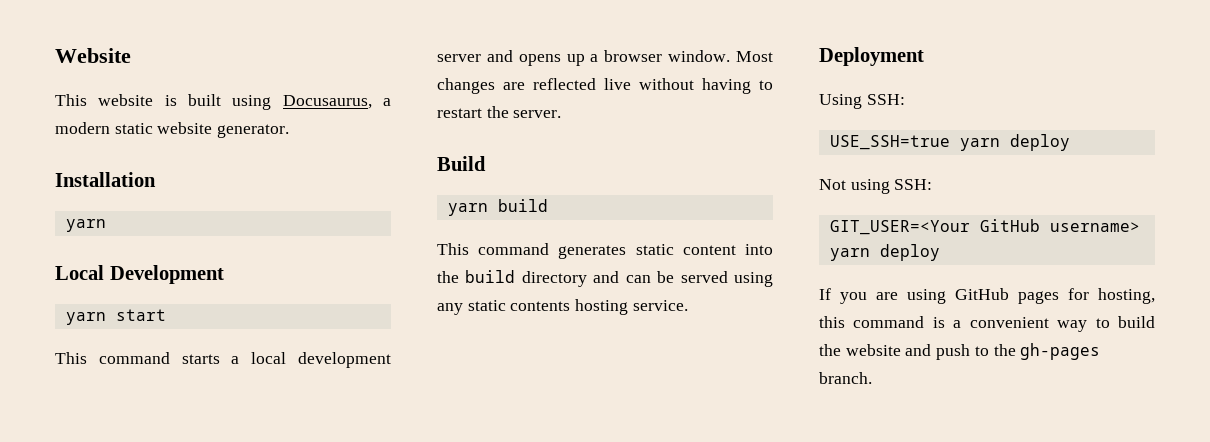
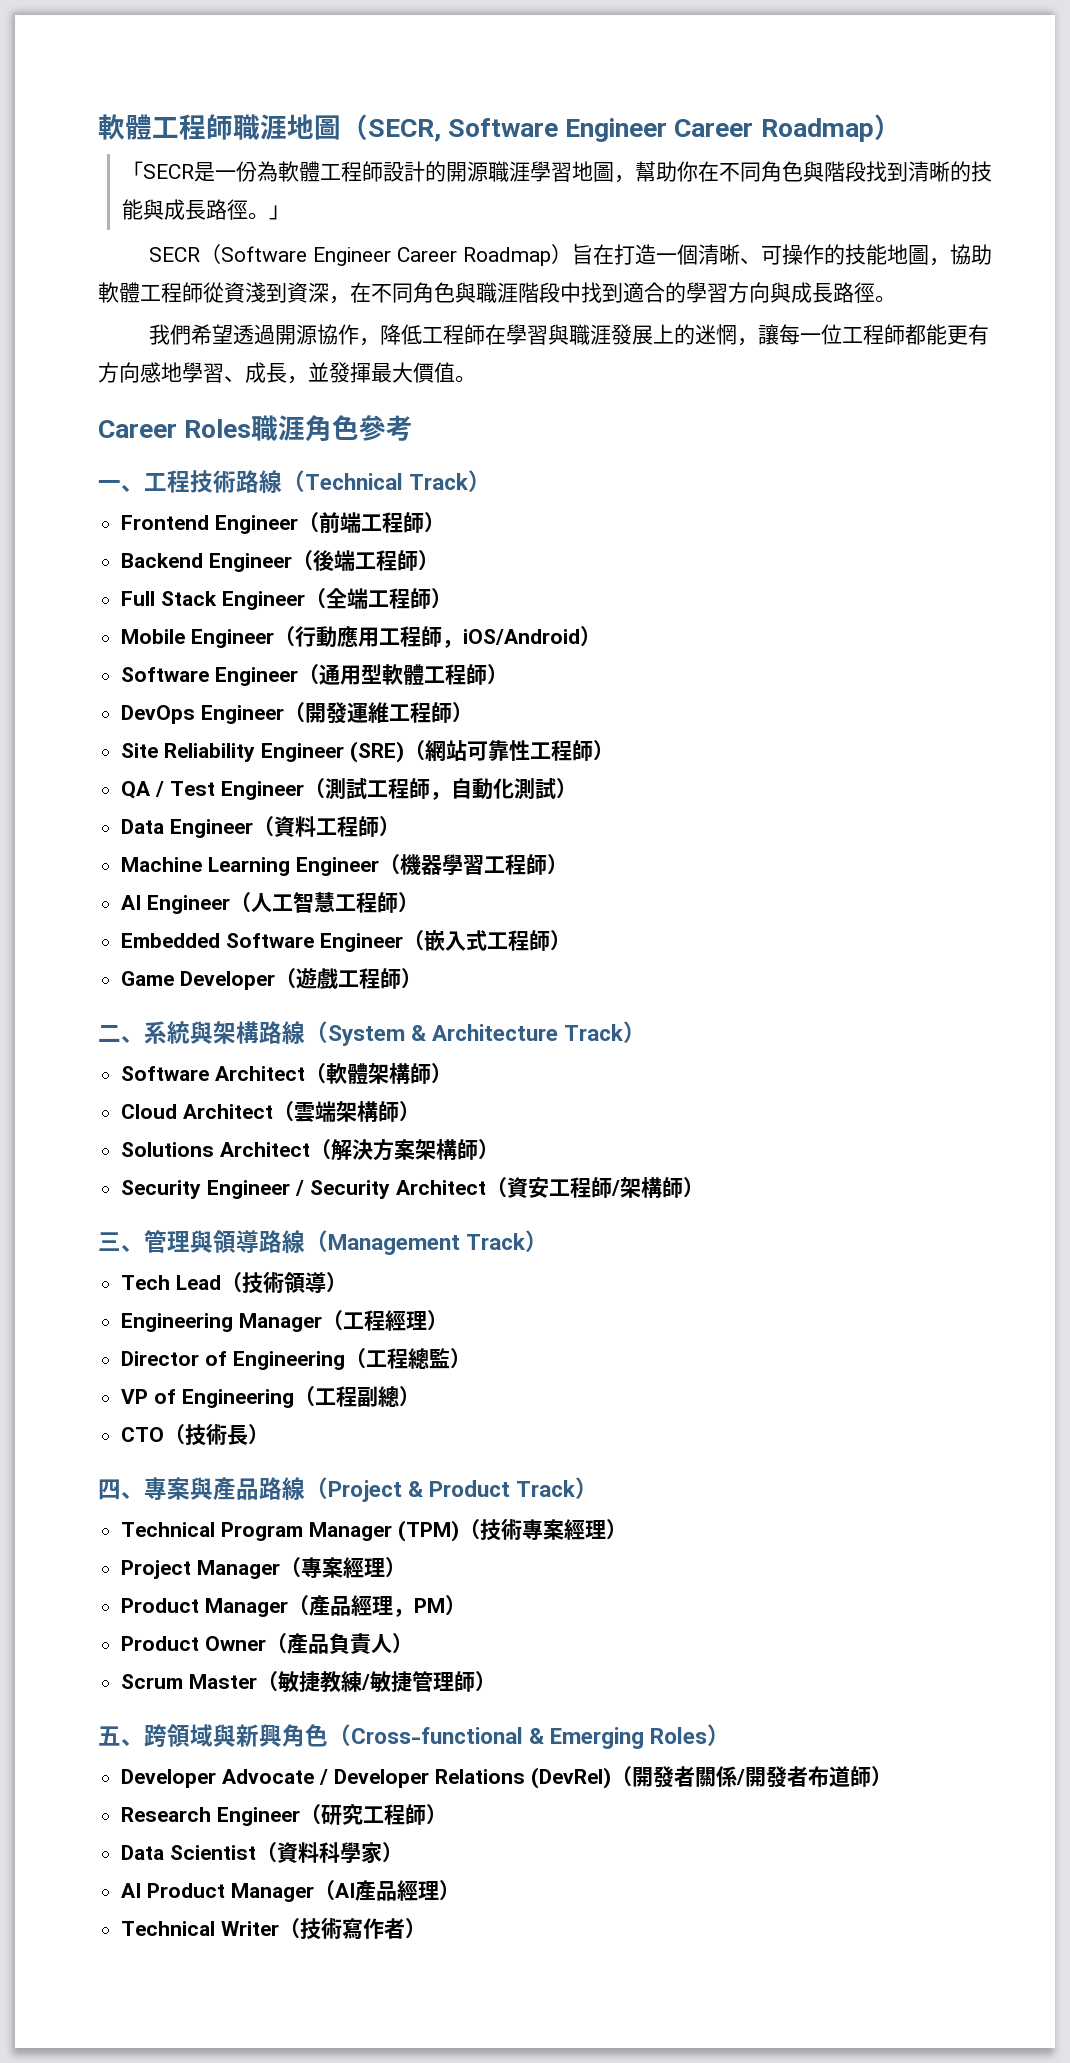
- Website
- This website is built using Docusaurus, a modern static website generator.
- Installation
- yarn
- Local Development
- yarn start
- This command starts a local development server and opens up a browser window. Most changes are reflected live without having to restart the server.
- Build
- yarn build
- This command generates static content into the build directory and can be served using any static contents hosting service.
- Deployment
- Using SSH:
- USE_SSH=true yarn deploy
- Not using SSH:
- GIT_USER=<Your GitHub username> yarn deploy
- If you are using GitHub pages for hosting, this command is a convenient way to build the website and push to the gh-pages branch.
+ 軟體工程師職涯地圖（SECR, Software Engineer Career Roadmap）
+ 「SECR是一份為軟體工程師設計的開源職涯學習地圖，幫助你在不同角色與階段找到清晰的技能與成長路徑。」
+ SECR（Software Engineer Career Roadmap）旨在打造一個清晰、可操作的技能地圖，協助軟體工程師從資淺到資深，在不同角色與職涯階段中找到適合的學習方向與成長路徑。
+ 我們希望透過開源協作，降低工程師在學習與職涯發展上的迷惘，讓每一位工程師都能更有方向感地學習、成長，並發揮最大價值。
+ Career Roles職涯角色參考
+ 一、工程技術路線（Technical Track）
+ Frontend Engineer（前端工程師）
+ Backend Engineer（後端工程師）
+ Full Stack Engineer（全端工程師）
+ Mobile Engineer（行動應用工程師，iOS/Android）
+ Software Engineer（通用型軟體工程師）
+ DevOps Engineer（開發運維工程師）
+ Site Reliability Engineer (SRE)（網站可靠性工程師）
+ QA / Test Engineer（測試工程師，自動化測試）
+ Data Engineer（資料工程師）
+ Machine Learning Engineer（機器學習工程師）
+ AI Engineer（人工智慧工程師）
+ Embedded Software Engineer（嵌入式工程師）
+ Game Developer（遊戲工程師）
+ 二、系統與架構路線（System & Architecture Track）
+ Software Architect（軟體架構師）
+ Cloud Architect（雲端架構師）
+ Solutions Architect（解決方案架構師）
+ Security Engineer / Security Architect（資安工程師/架構師）
+ 三、管理與領導路線（Management Track）
+ Tech Lead（技術領導）
+ Engineering Manager（工程經理）
+ Director of Engineering（工程總監）
+ VP of Engineering（工程副總）
+ CTO（技術長）
+ 四、專案與產品路線（Project & Product Track）
+ Technical Program Manager (TPM)（技術專案經理）
+ Project Manager（專案經理）
+ Product Manager（產品經理，PM）
+ Product Owner（產品負責人）
+ Scrum Master（敏捷教練/敏捷管理師）
+ 五、跨領域與新興角色（Cross-functional & Emerging Roles）
+ Developer Advocate / Developer Relations (DevRel)（開發者關係/開發者布道師）
+ Research Engineer（研究工程師）
+ Data Scientist（資料科學家）
+ AI Product Manager（AI產品經理）
+ Technical Writer（技術寫作者）

